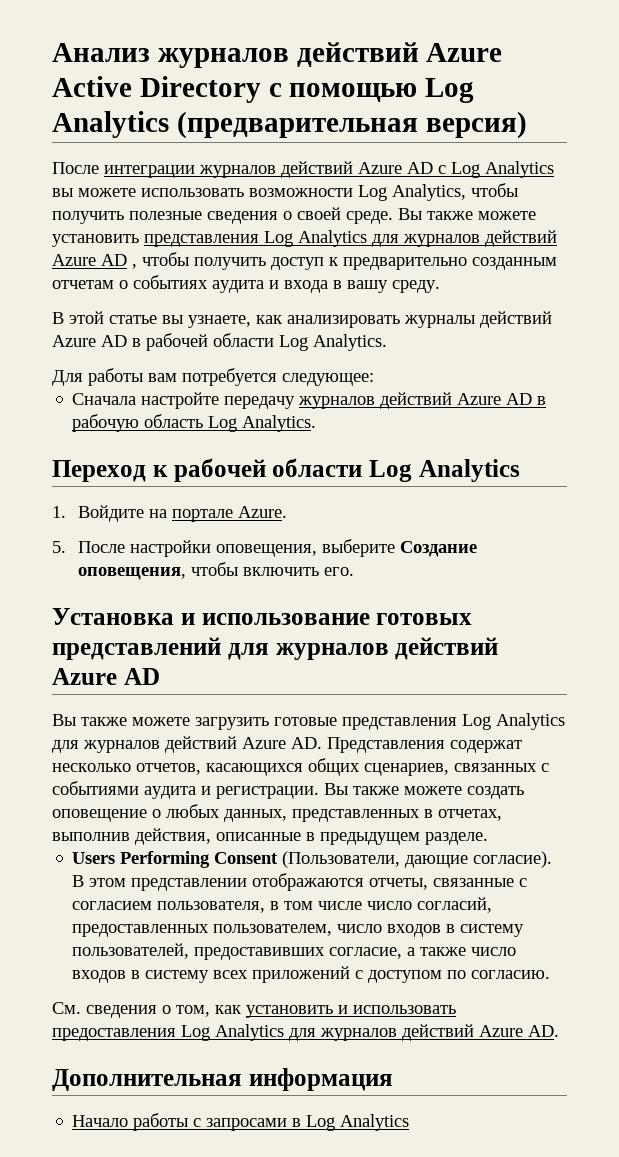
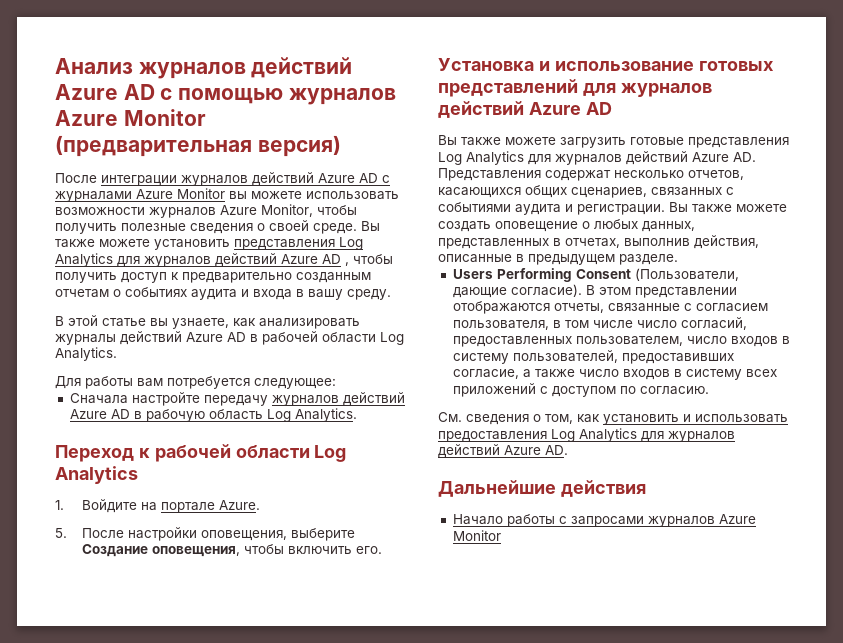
- Анализ журналов действий Azure Active Directory с помощью Log Analytics (предварительная версия)
+ Анализ журналов действий Azure AD с помощью журналов Azure Monitor (предварительная версия)
- После интеграции журналов действий Azure AD с Log Analytics вы можете использовать возможности Log Analytics, чтобы получить полезные сведения о своей среде.
+ После интеграции журналов действий Azure AD с журналами Azure Monitor вы можете использовать возможности журналов Azure Monitor, чтобы получить полезные сведения о своей среде.
- Дополнительная информация
+ Дальнейшие действия
- Начало работы с запросами в Log Analytics
+ Начало работы с запросами журналов Azure Monitor

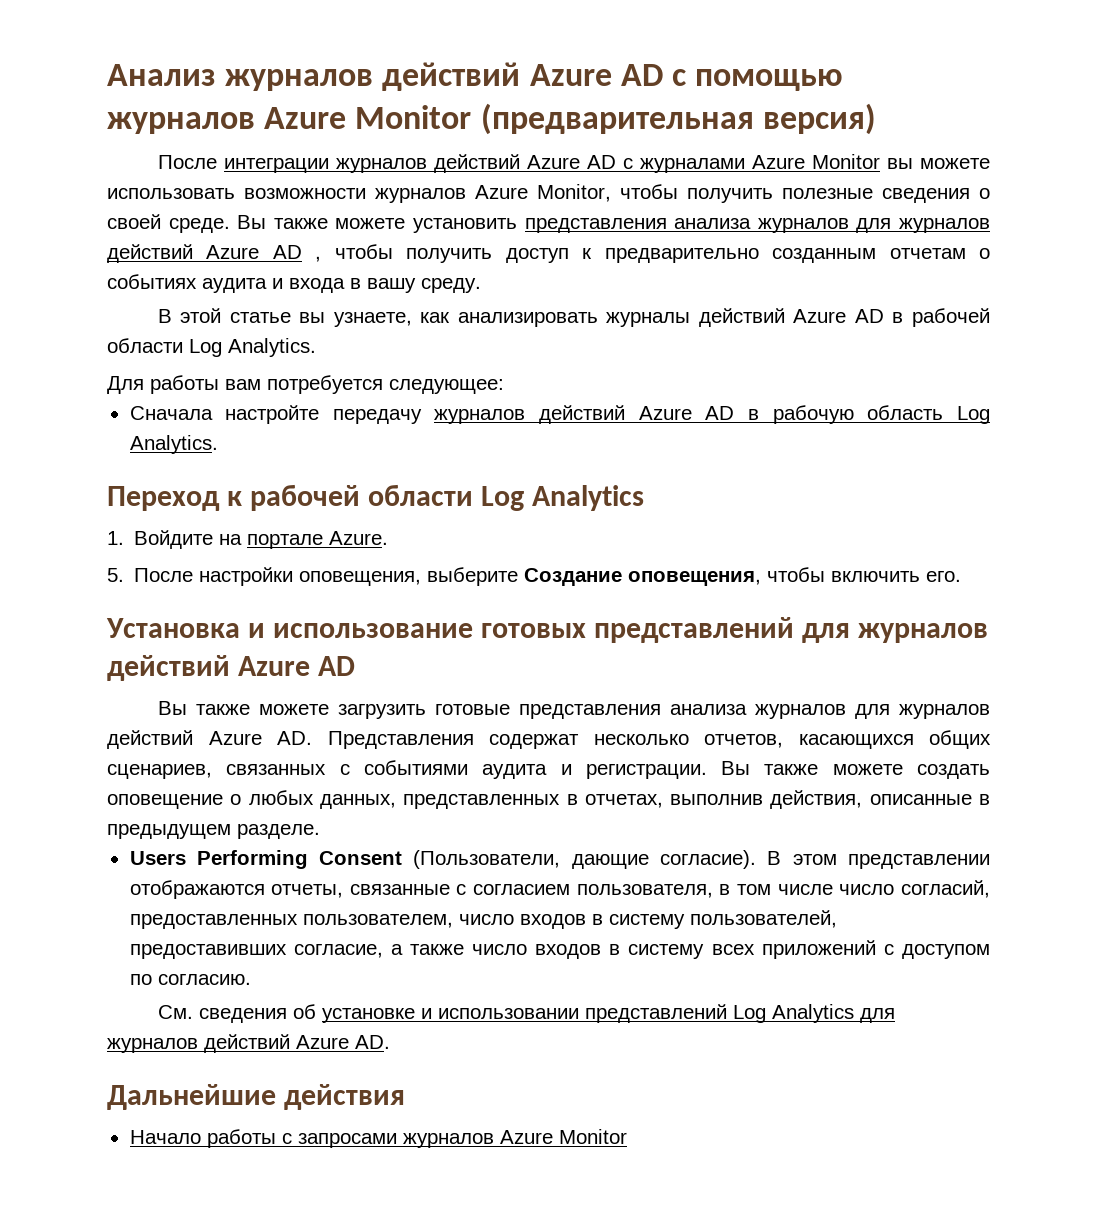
- Вы также можете установить представления Log Analytics для журналов действий Azure AD , чтобы получить доступ к предварительно созданным отчетам о событиях аудита и входа в вашу среду.
+ Вы также можете установить представления анализа журналов для журналов действий Azure AD , чтобы получить доступ к предварительно созданным отчетам о событиях аудита и входа в вашу среду.
- Вы также можете загрузить готовые представления Log Analytics для журналов действий Azure AD. Представления содержат несколько отчетов, касающихся общих сценариев, связанных с событиями аудита и регистрации.
+ Вы также можете загрузить готовые представления анализа журналов для журналов действий Azure AD. Представления содержат несколько отчетов, касающихся общих сценариев, связанных с событиями аудита и регистрации.
- См. сведения о том, как установить и использовать предоставления Log Analytics для журналов действий Azure AD.
+ См. сведения об установке и использовании представлений Log Analytics для журналов действий Azure AD.

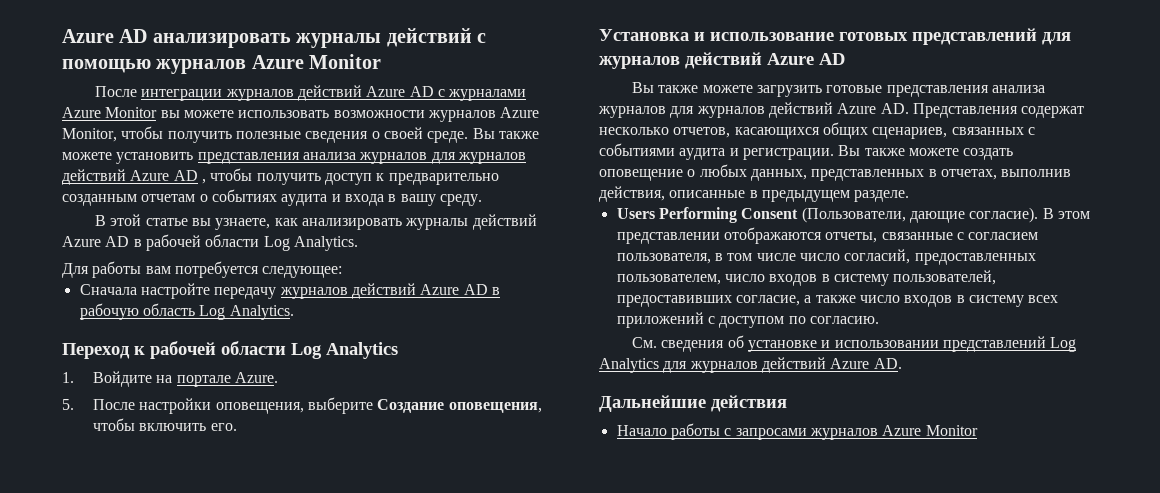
- Анализ журналов действий Azure AD с помощью журналов Azure Monitor (предварительная версия)
+ Azure AD анализировать журналы действий с помощью журналов Azure Monitor

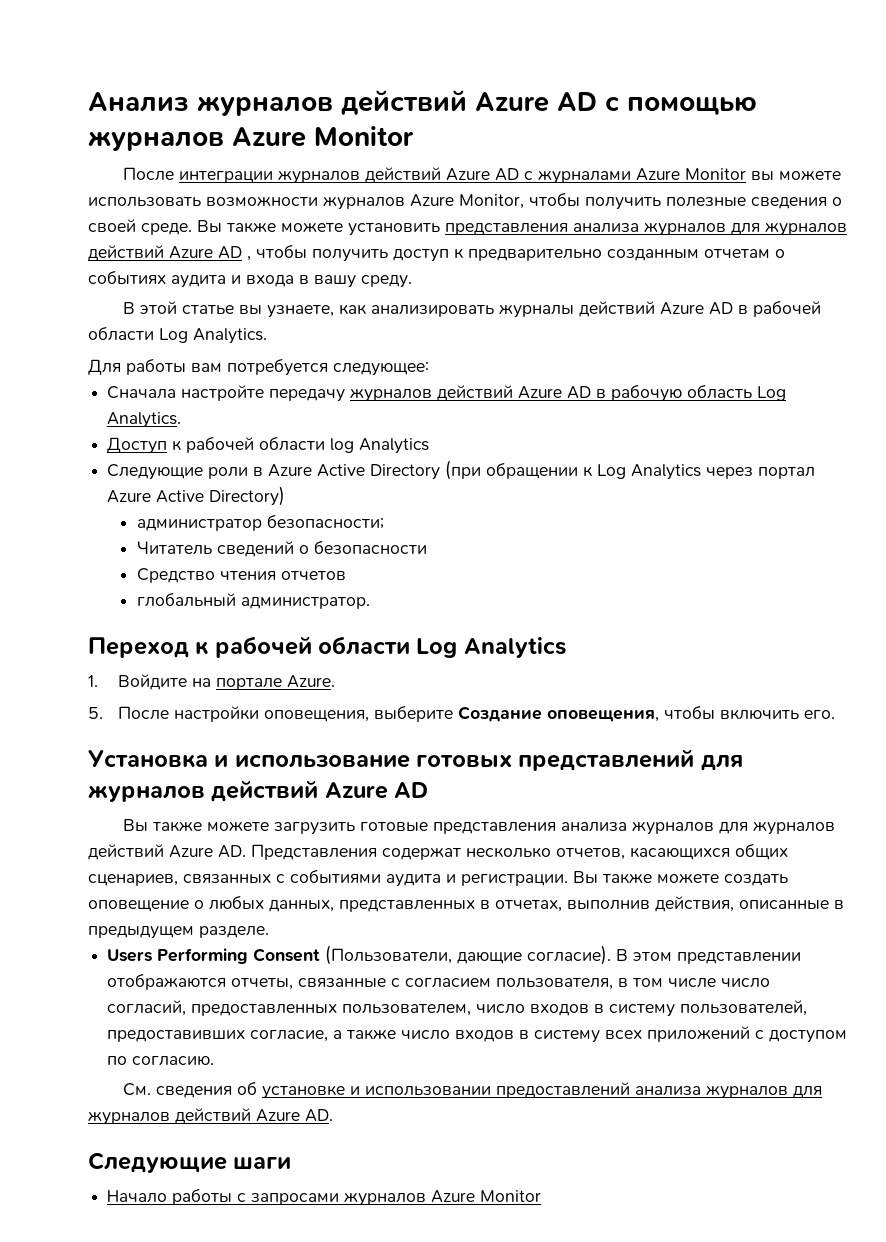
- Azure AD анализировать журналы действий с помощью журналов Azure Monitor
+ Анализ журналов действий Azure AD с помощью журналов Azure Monitor
+ Доступ к рабочей области log Analytics
+ Следующие роли в Azure Active Directory (при обращении к Log Analytics через портал Azure Active Directory)
+ администратор безопасности;
+ Читатель сведений о безопасности
+ Средство чтения отчетов
+ глобальный администратор.
- См. сведения об установке и использовании представлений Log Analytics для журналов действий Azure AD.
+ См. сведения об установке и использовании предоставлений анализа журналов для журналов действий Azure AD.
- Дальнейшие действия
+ Следующие шаги

